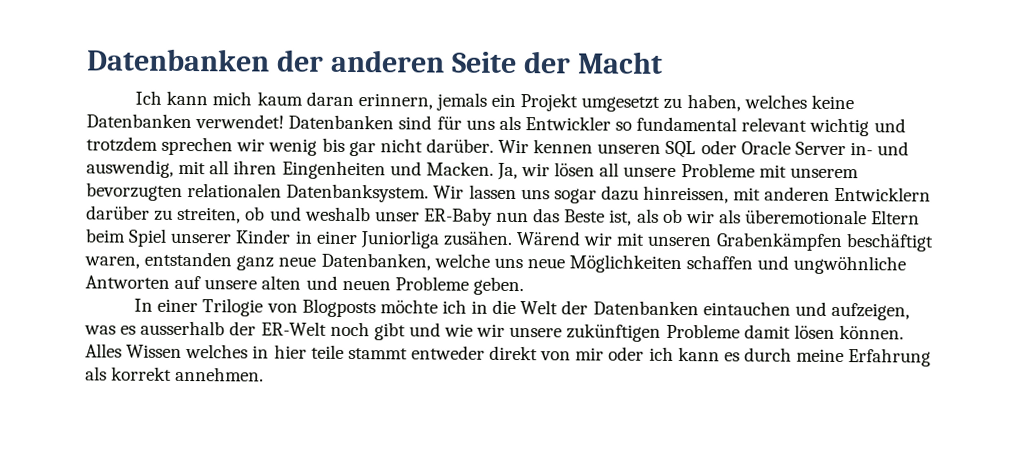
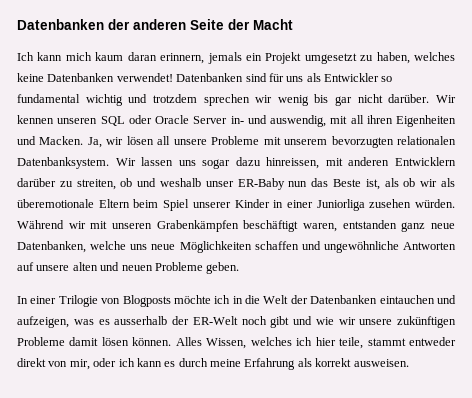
- Datenbanken sind für uns als Entwickler so fundamental relevant wichtig und trotzdem sprechen wir wenig bis gar nicht darüber.
+ Datenbanken sind für uns als Entwickler so fundamental wichtig und trotzdem sprechen wir wenig bis gar nicht darüber.
- Wir kennen unseren SQL oder Oracle Server in- und auswendig, mit all ihren Eingenheiten und Macken.
+ Wir kennen unseren SQL oder Oracle Server in- und auswendig, mit all ihren Eigenheiten und Macken.
- Wir lassen uns sogar dazu hinreissen, mit anderen Entwicklern darüber zu streiten, ob und weshalb unser ER-Baby nun das Beste ist, als ob wir als überemotionale Eltern beim Spiel unserer Kinder in einer Juniorliga zusähen. Wärend wir mit unseren Grabenkämpfen beschäftigt waren, entstanden ganz neue Datenbanken, welche uns neue Möglichkeiten schaffen und ungwöhnliche Antworten auf unsere alten und neuen Probleme geben.
+ Wir lassen uns sogar dazu hinreissen, mit anderen Entwicklern darüber zu streiten, ob und weshalb unser ER-Baby nun das Beste ist, als ob wir als überemotionale Eltern beim Spiel unserer Kinder in einer Juniorliga zusehen würden. Während wir mit unseren Grabenkämpfen beschäftigt waren, entstanden ganz neue Datenbanken, welche uns neue Möglichkeiten schaffen und ungewöhnliche Antworten auf unsere alten und neuen Probleme geben.
- Alles Wissen welches in hier teile stammt entweder direkt von mir oder ich kann es durch meine Erfahrung als korrekt annehmen.
+ Alles Wissen, welches ich hier teile, stammt entweder direkt von mir, oder ich kann es durch meine Erfahrung als korrekt ausweisen.

